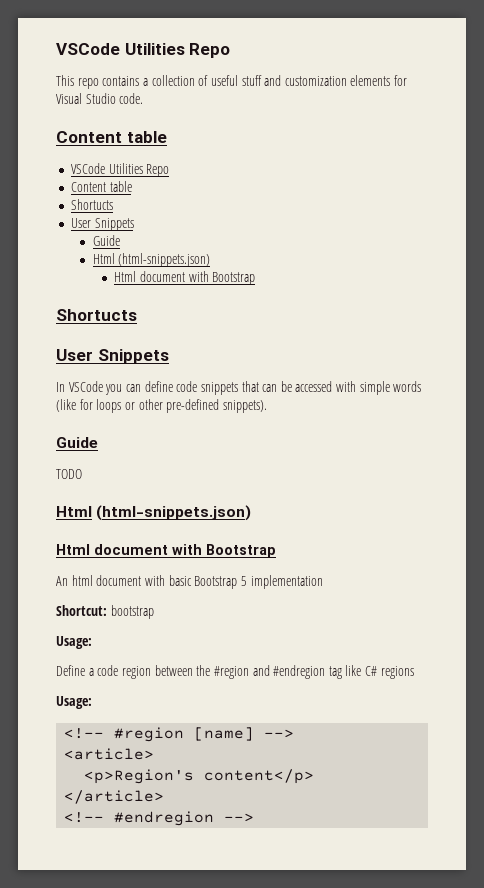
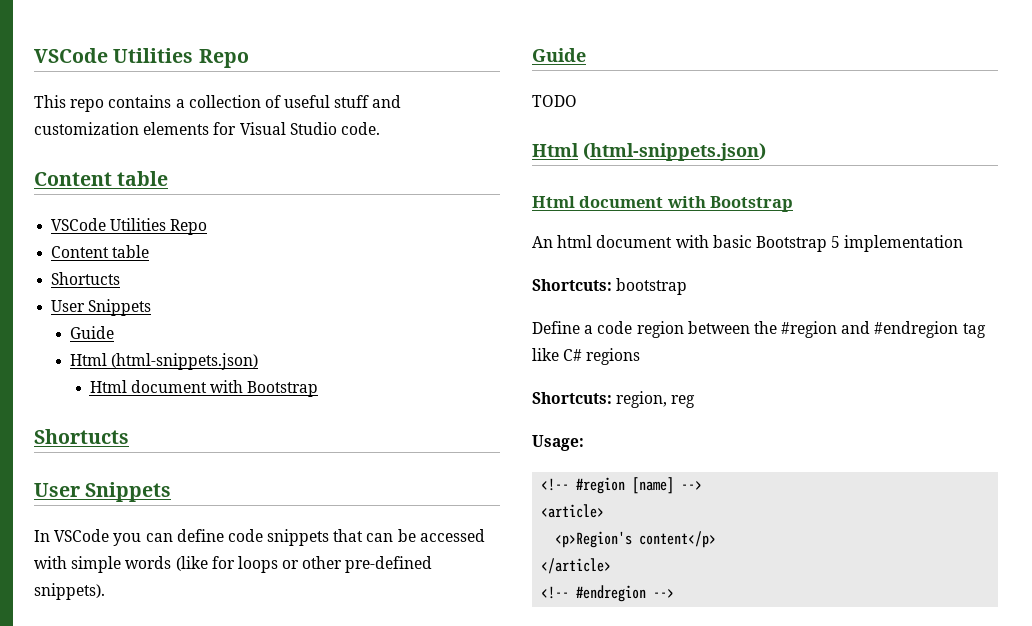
- Shortcut: bootstrap
- Usage:
+ Shortcuts: bootstrap
+ Shortcuts: region, reg

